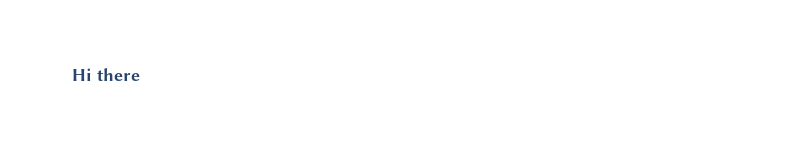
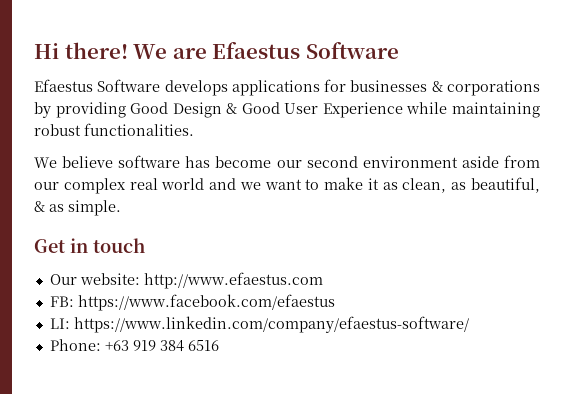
- Hi there
+ Hi there! We are Efaestus Software
+ Efaestus Software develops applications for businesses & corporations by providing Good Design & Good User Experience while maintaining robust functionalities.
+ We believe software has become our second environment aside from our complex real world and we want to make it as clean, as beautiful, & as simple.
+ Get in touch
+ Our website: http://www.efaestus.com
+ FB: https://www.facebook.com/efaestus
+ LI: https://www.linkedin.com/company/efaestus-software/
+ Phone: +63 919 384 6516

